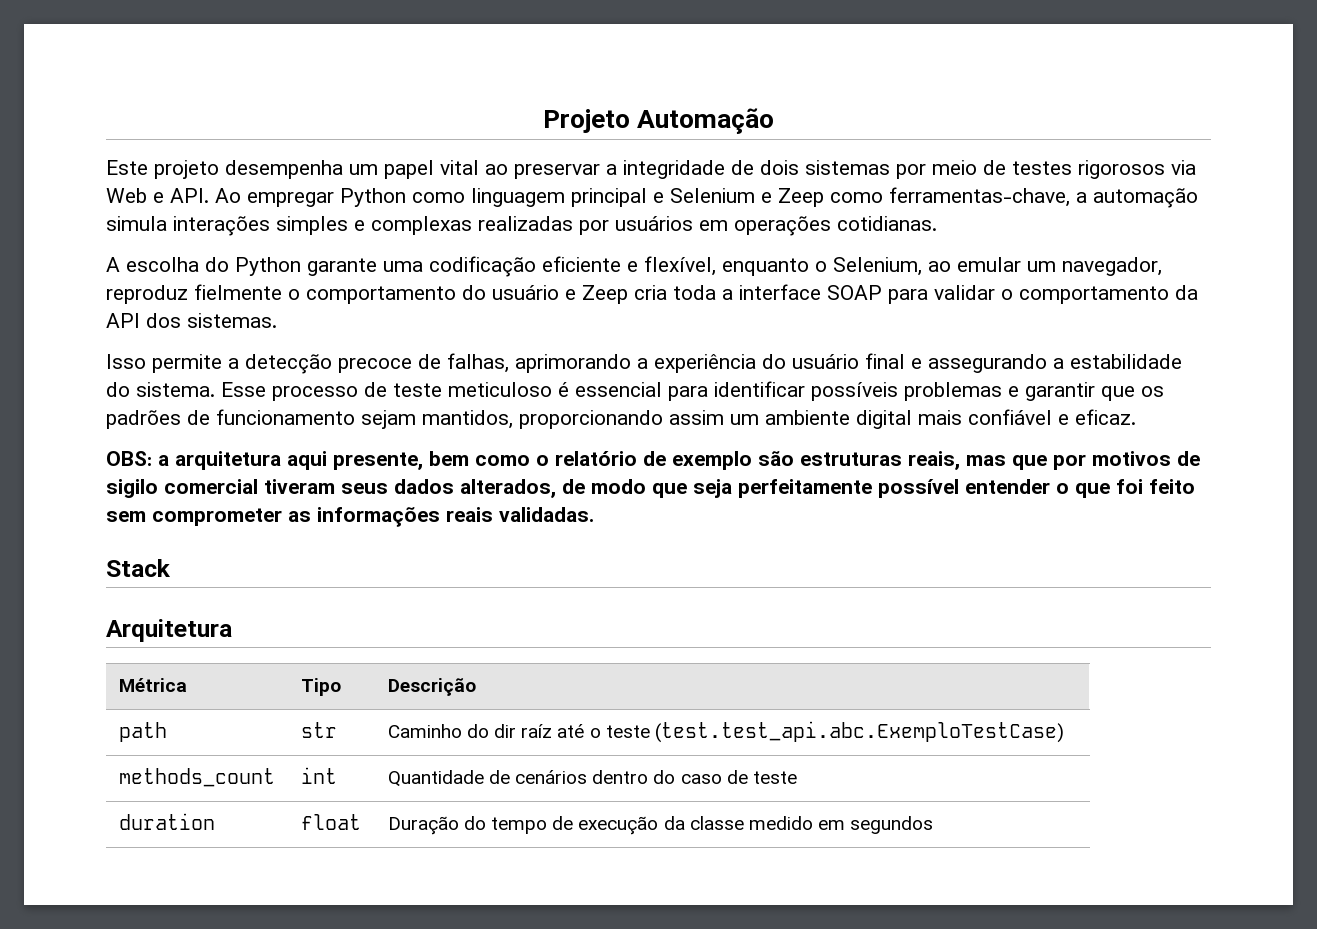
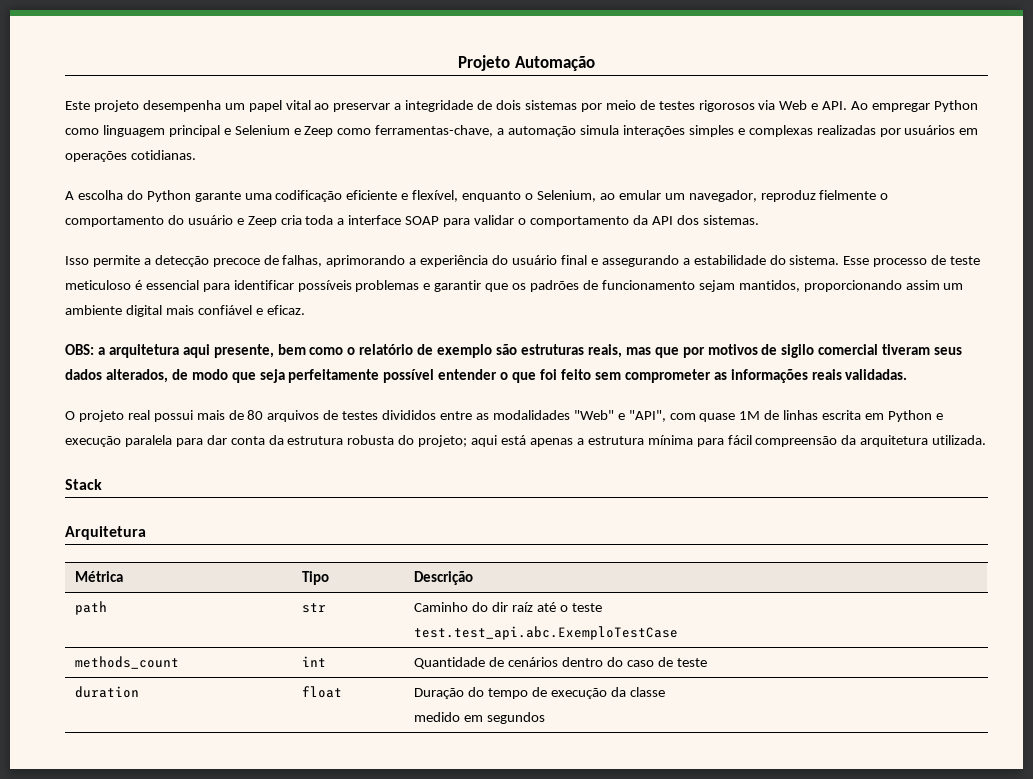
+ O projeto real possui mais de 80 arquivos de testes divididos entre as modalidades "Web" e "API", com quase 1M de linhas escrita em Python e execução paralela para dar conta da estrutura robusta do projeto; aqui está apenas a estrutura mínima para fácil compreensão da arquitetura utilizada.
- path | str | Caminho do dir raíz até o teste (test.test_api.abc.ExemploTestCase)
+ path | str | Caminho do dir raíz até o teste
+ test.test_api.abc.ExemploTestCase
- duration | float | Duração do tempo de execução da classe medido em segundos
+ duration | float | Duração do tempo de execução da classe
+ medido em segundos

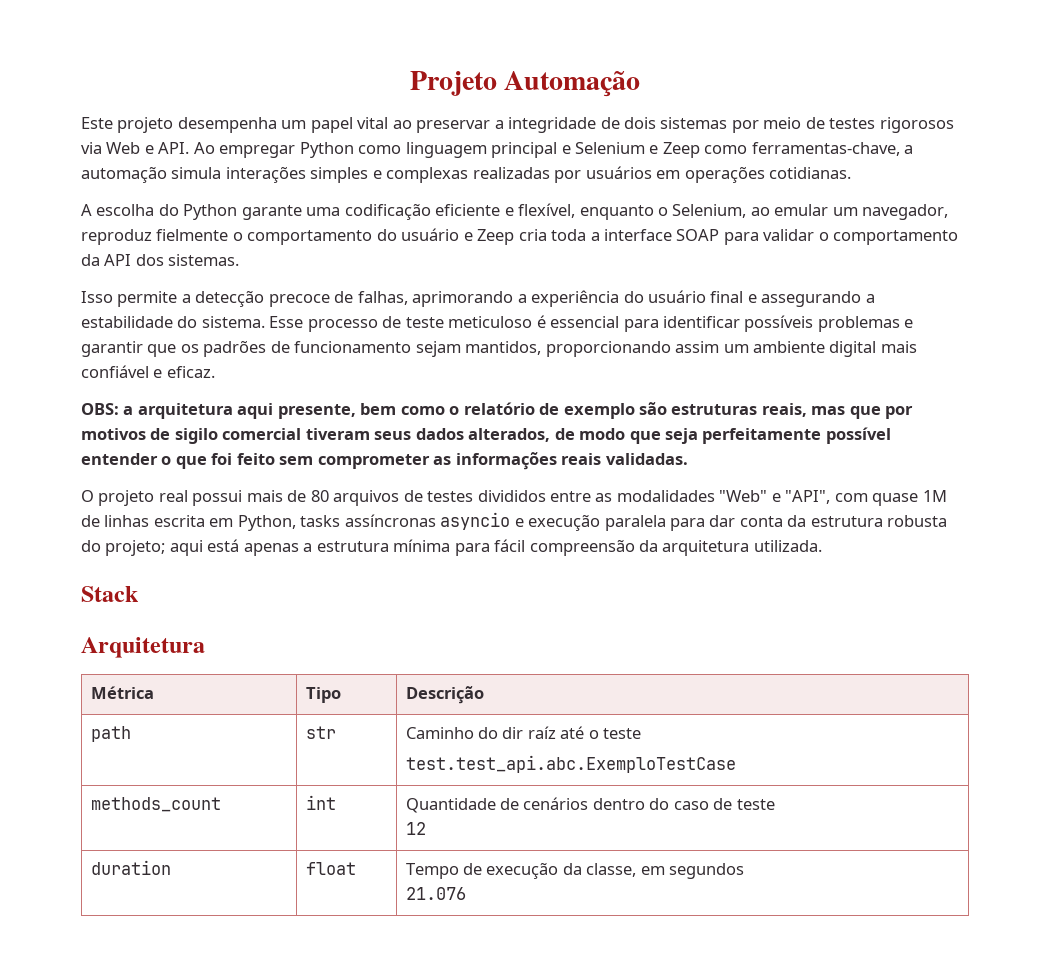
- O projeto real possui mais de 80 arquivos de testes divididos entre as modalidades "Web" e "API", com quase 1M de linhas escrita em Python e execução paralela para dar conta da estrutura robusta do projeto; aqui está apenas a estrutura mínima para fácil compreensão da arquitetura utilizada.
+ O projeto real possui mais de 80 arquivos de testes divididos entre as modalidades "Web" e "API", com quase 1M de linhas escrita em Python, tasks assíncronas asyncio e execução paralela para dar conta da estrutura robusta do projeto; aqui está apenas a estrutura mínima para fácil compreensão da arquitetura utilizada.
  methods_count | int | Quantidade de cenários dentro do caso de teste
+ 12
- duration | float | Duração do tempo de execução da classe
- medido em segundos
+ duration | float | Tempo de execução da classe, em segundos
+ 21.076

